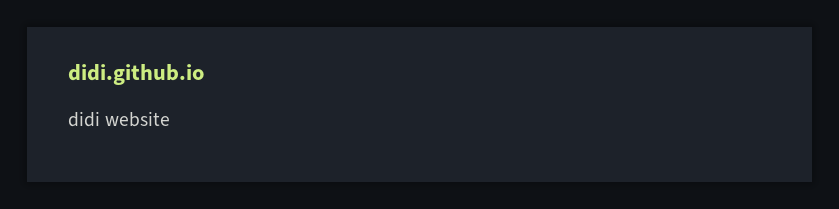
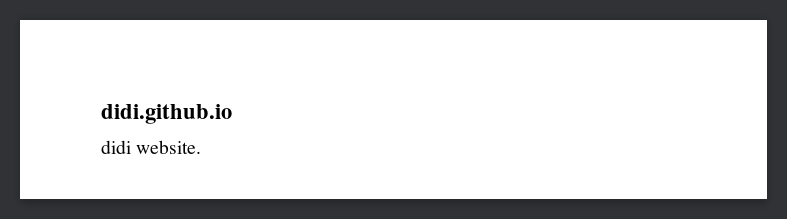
- didi website
+ didi website.

